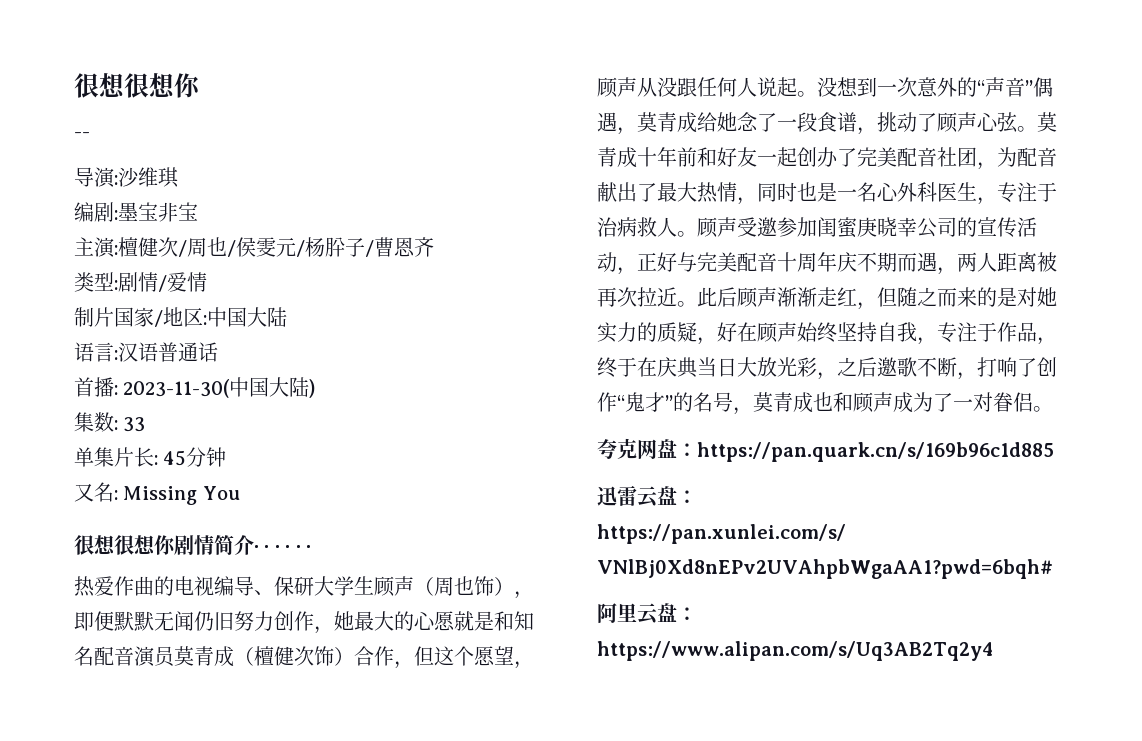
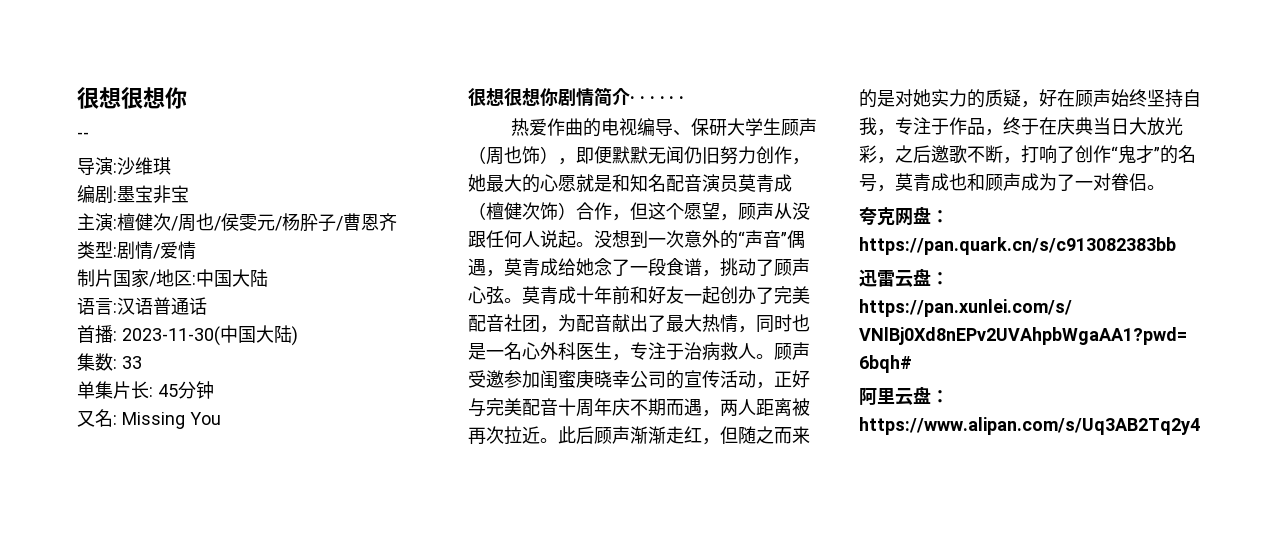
- 夸克网盘：https://pan.quark.cn/s/169b96c1d885
+ 夸克网盘：https://pan.quark.cn/s/c913082383bb

